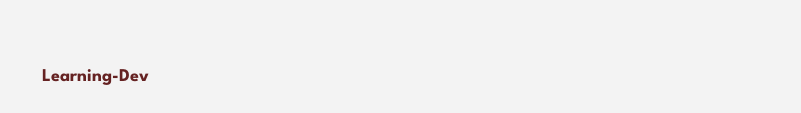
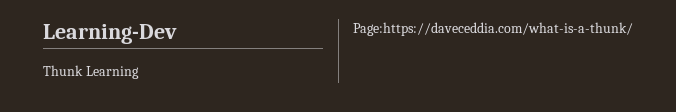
+ Thunk Learning Page:https://daveceddia.com/what-is-a-thunk/

